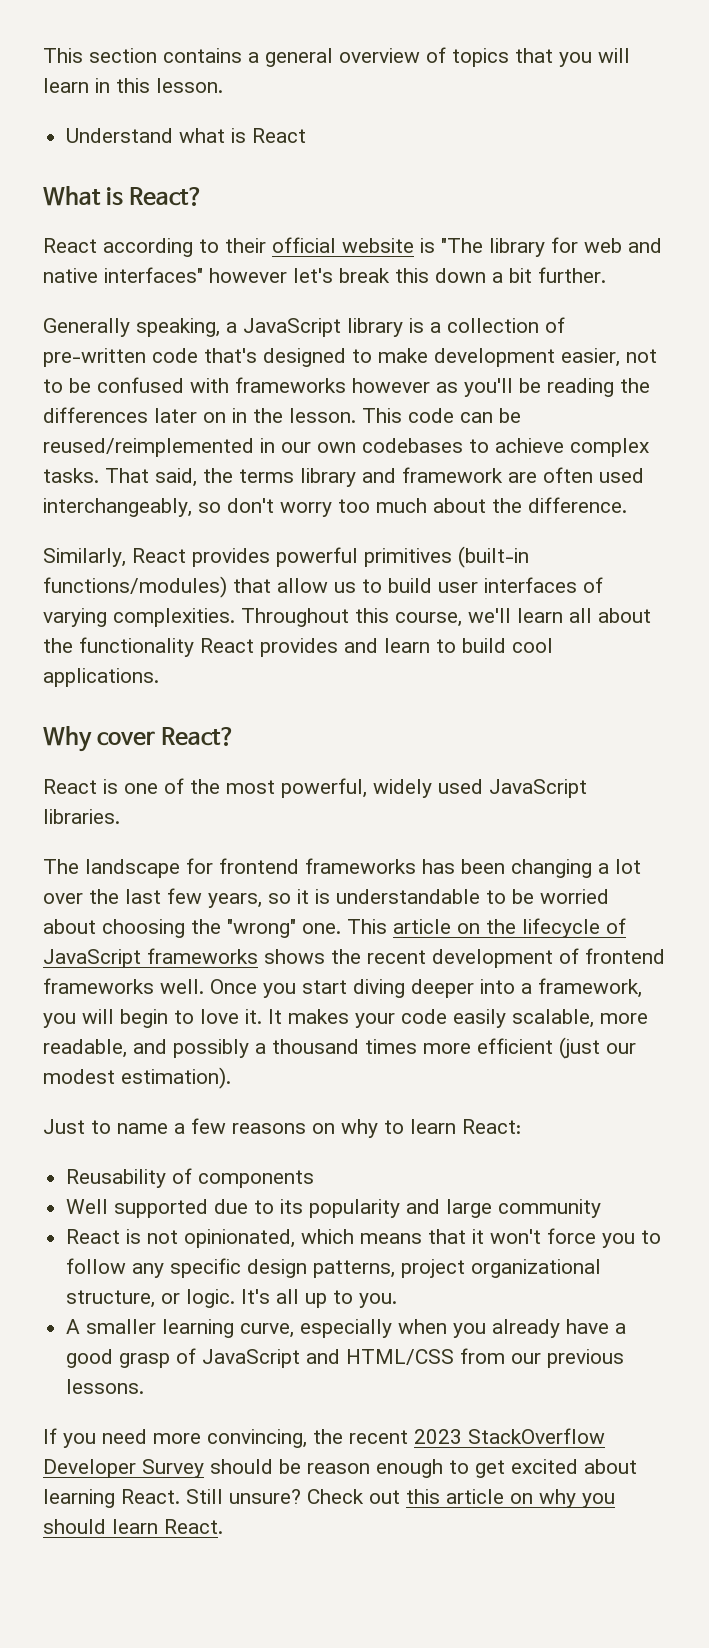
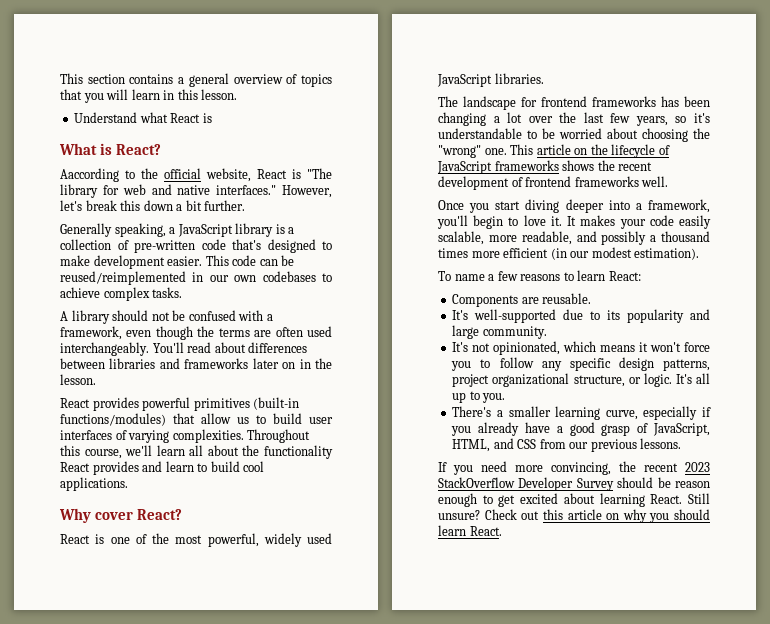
- Understand what is React
+ Understand what React is
- React according to their official website is "The library for web and native interfaces" however let's break this down a bit further.
+ Aaccording to the official website, React is "The library for web and native interfaces." However, let's break this down a bit further.
- Generally speaking, a JavaScript library is a collection of pre-written code that's designed to make development easier, not to be confused with frameworks however as you'll be reading the differences later on in the lesson.
+ Generally speaking, a JavaScript library is a collection of pre-written code that's designed to make development easier.
- This code can be reused/reimplemented in our own codebases to achieve complex tasks. That said, the terms library and framework are often used interchangeably, so don't worry too much about the difference.
- Similarly, React provides powerful primitives (built-in functions/modules) that allow us to build user interfaces of varying complexities.
+ This code can be reused/reimplemented in our own codebases to achieve complex tasks.
+ A library should not be confused with a framework, even though the terms are often used interchangeably. You'll read about differences between libraries and frameworks later on in the lesson.
+ React provides powerful primitives (built-in functions/modules) that allow us to build user interfaces of varying complexities.
- The landscape for frontend frameworks has been changing a lot over the last few years, so it is understandable to be worried about choosing the "wrong" one.
+ The landscape for frontend frameworks has been changing a lot over the last few years, so it's understandable to be worried about choosing the "wrong" one.
- This article on the lifecycle of JavaScript frameworks shows the recent development of frontend frameworks well. Once you start diving deeper into a framework, you will begin to love it.
+ This article on the lifecycle of JavaScript frameworks shows the recent development of frontend frameworks well.
+ Once you start diving deeper into a framework, you'll begin to love it.
- It makes your code easily scalable, more readable, and possibly a thousand times more efficient (just our modest estimation).
+ It makes your code easily scalable, more readable, and possibly a thousand times more efficient (in our modest estimation).
- Just to name a few reasons on why to learn React:
+ To name a few reasons to learn React:
- Reusability of components
- Well supported due to its popularity and large community
- React is not opinionated, which means that it won't force you to follow any specific design patterns, project organizational structure, or logic.
+ Components are reusable.
+ It's well-supported due to its popularity and large community.
+ It's not opinionated, which means it won't force you to follow any specific design patterns, project organizational structure, or logic.
- A smaller learning curve, especially when you already have a good grasp of JavaScript and HTML/CSS from our previous lessons.
+ There's a smaller learning curve, especially if you already have a good grasp of JavaScript, HTML, and CSS from our previous lessons.

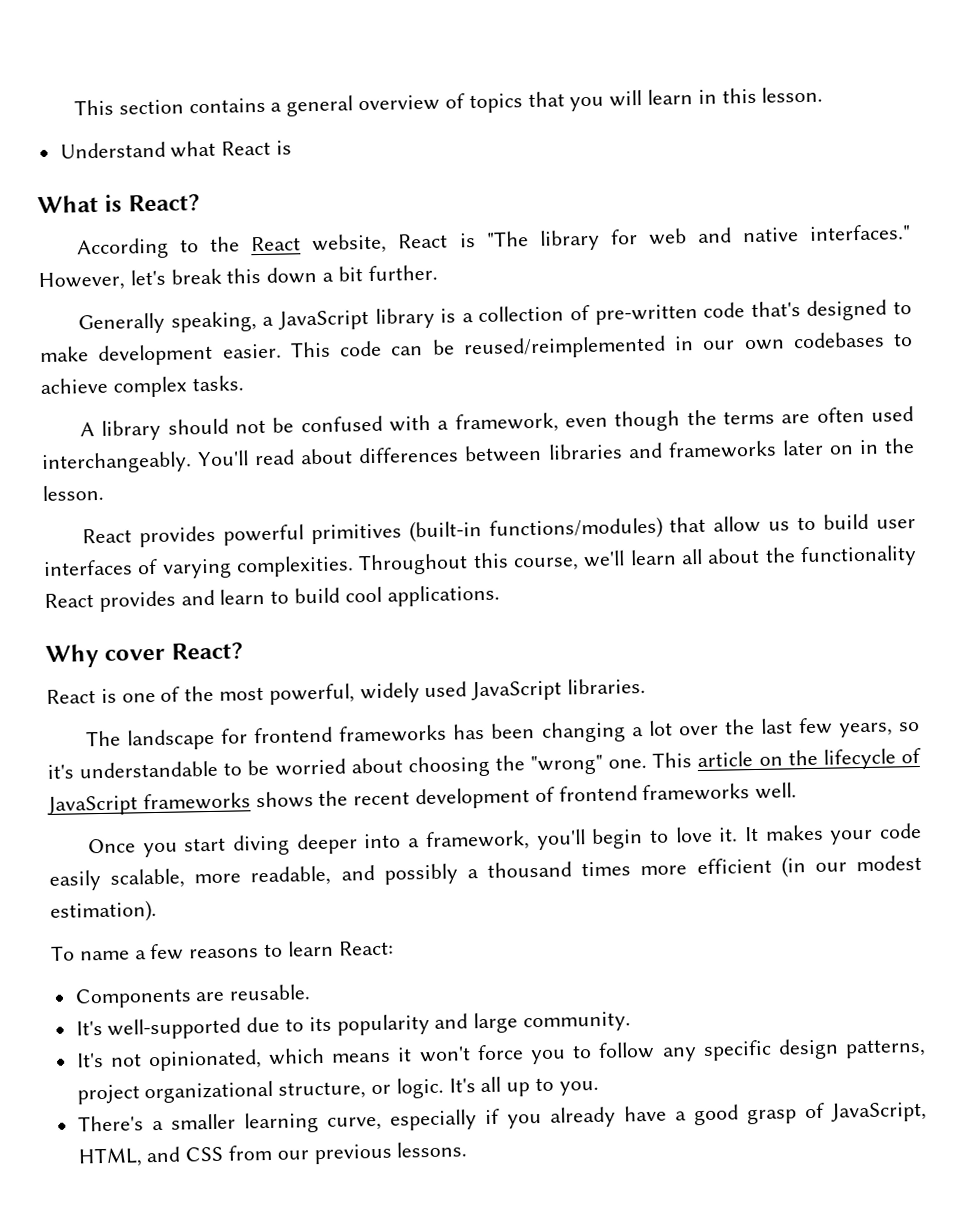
- Aaccording to the official website, React is "The library for web and native interfaces."
+ According to the React website, React is "The library for web and native interfaces."
- If you need more convincing, the recent 2023 StackOverflow Developer Survey should be reason enough to get excited about learning React. Still unsure? Check out this article on why you should learn React.

